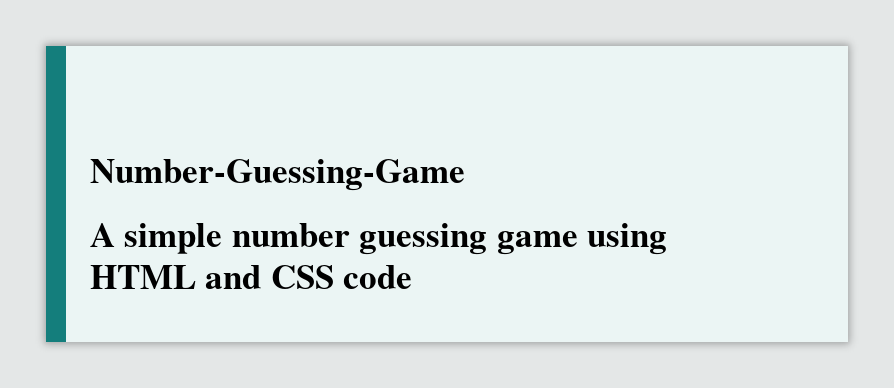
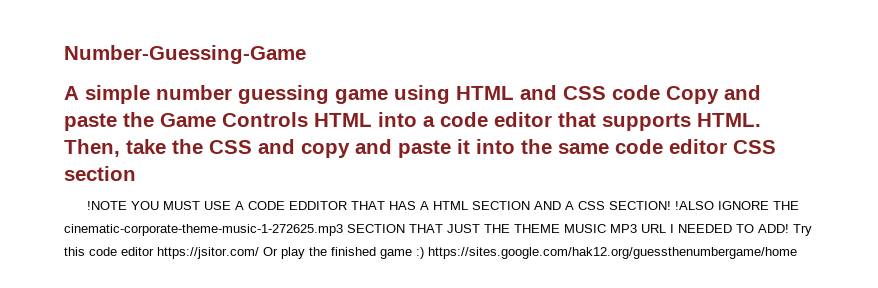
- A simple number guessing game using HTML and CSS code
+ A simple number guessing game using HTML and CSS code Copy and paste the Game Controls HTML into a code editor that supports HTML. Then, take the CSS and copy and paste it into the same code editor CSS section
+ !NOTE YOU MUST USE A CODE EDDITOR THAT HAS A HTML SECTION AND A CSS SECTION! !ALSO IGNORE THE cinematic-corporate-theme-music-1-272625.mp3 SECTION THAT JUST THE THEME MUSIC MP3 URL I NEEDED TO ADD! Try this code editor https://jsitor.com/ Or play the finished game :) https://sites.google.com/hak12.org/guessthenumbergame/home

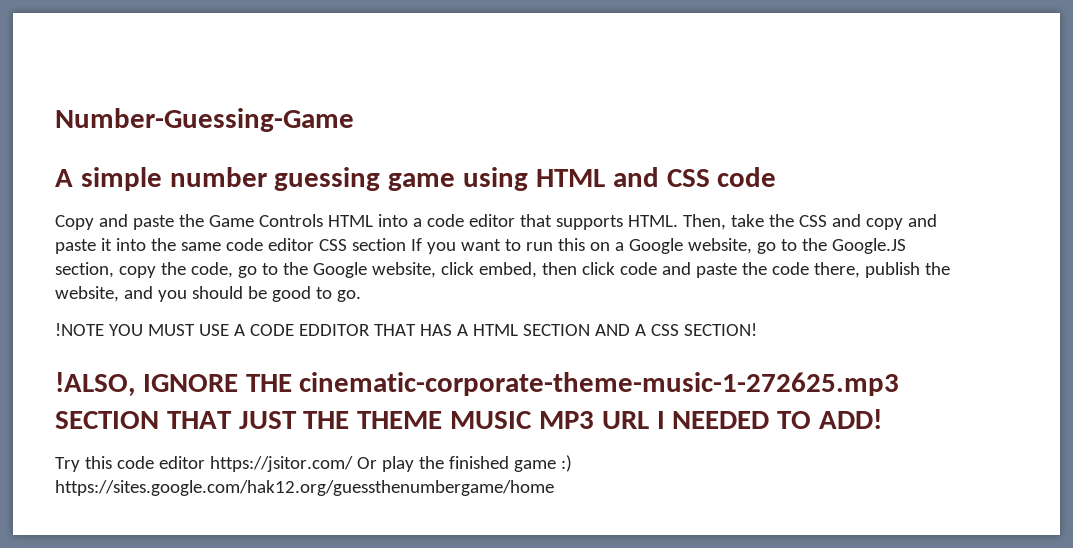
- A simple number guessing game using HTML and CSS code Copy and paste the Game Controls HTML into a code editor that supports HTML.
+ A simple number guessing game using HTML and CSS code
+ Copy and paste the Game Controls HTML into a code editor that supports HTML.
- Then, take the CSS and copy and paste it into the same code editor CSS section
+ Then, take the CSS and copy and paste it into the same code editor CSS section If you want to run this on a Google website, go to the Google.JS section, copy the code, go to the Google website, click embed, then click code and paste the code there, publish the website, and you should be good to go.
- !NOTE YOU MUST USE A CODE EDDITOR THAT HAS A HTML SECTION AND A CSS SECTION! !ALSO IGNORE THE cinematic-corporate-theme-music-1-272625.mp3 SECTION THAT JUST THE THEME MUSIC MP3 URL I NEEDED TO ADD! Try this code editor https://jsitor.com/ Or play the finished game :) https://sites.google.com/hak12.org/guessthenumbergame/home
+ !NOTE YOU MUST USE A CODE EDDITOR THAT HAS A HTML SECTION AND A CSS SECTION!
+ !ALSO, IGNORE THE cinematic-corporate-theme-music-1-272625.mp3 SECTION THAT JUST THE THEME MUSIC MP3 URL I NEEDED TO ADD!
+ Try this code editor https://jsitor.com/ Or play the finished game :) https://sites.google.com/hak12.org/guessthenumbergame/home

